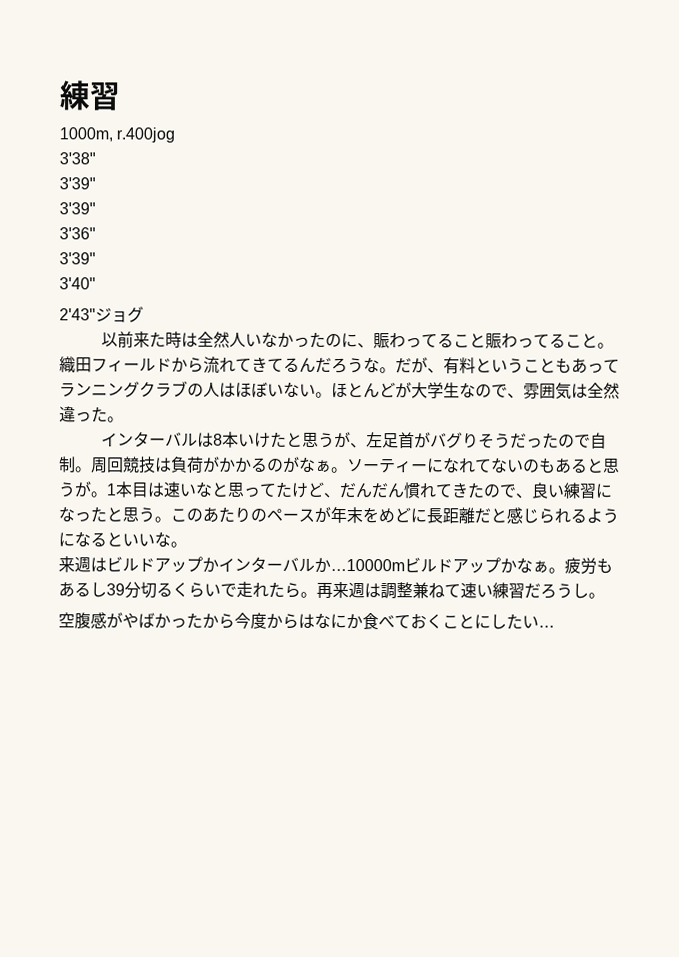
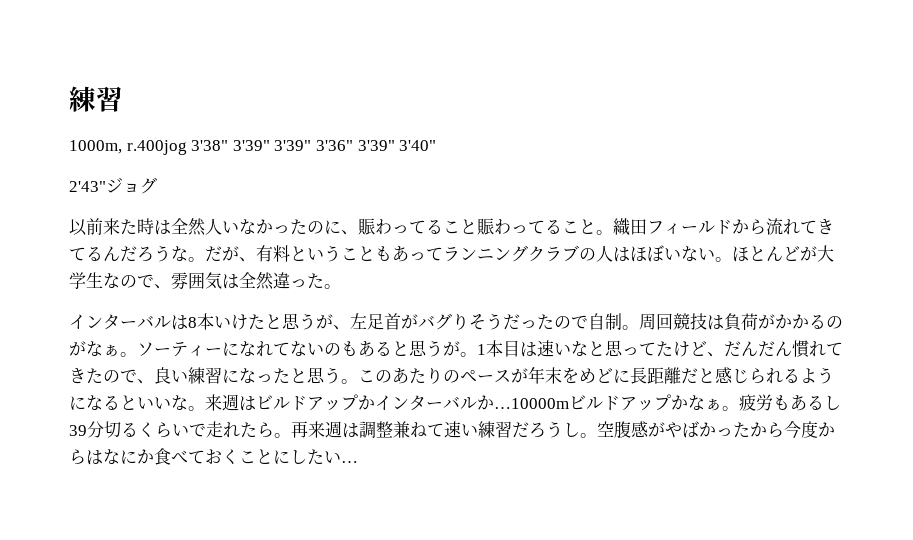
- 1000m, r.400jog
- 3'38"
- 3'39"
- 3'39"
- 3'36"
- 3'39"
- 3'40"
+ 1000m, r.400jog 3'38" 3'39" 3'39" 3'36" 3'39" 3'40"
- このあたりのペースが年末をめどに長距離だと感じられるようになるといいな。
- 来週はビルドアップかインターバルか…10000mビルドアップかなぁ。
+ このあたりのペースが年末をめどに長距離だと感じられるようになるといいな。来週はビルドアップかインターバルか…10000mビルドアップかなぁ。
- 再来週は調整兼ねて速い練習だろうし。
- 空腹感がやばかったから今度からはなにか食べておくことにしたい…
+ 再来週は調整兼ねて速い練習だろうし。空腹感がやばかったから今度からはなにか食べておくことにしたい…

